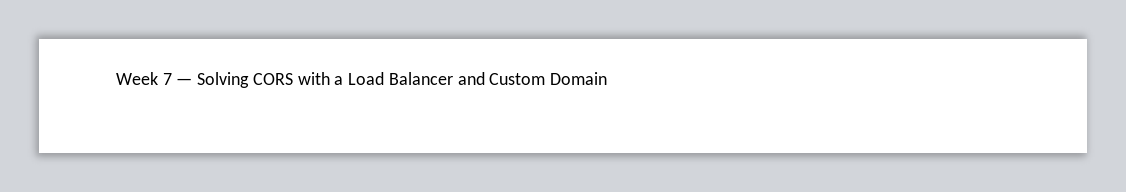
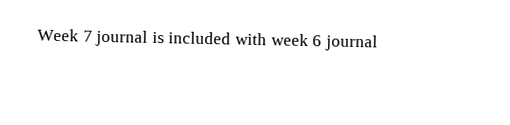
- Week 7 — Solving CORS with a Load Balancer and Custom Domain
+ Week 7 journal is included with week 6 journal

